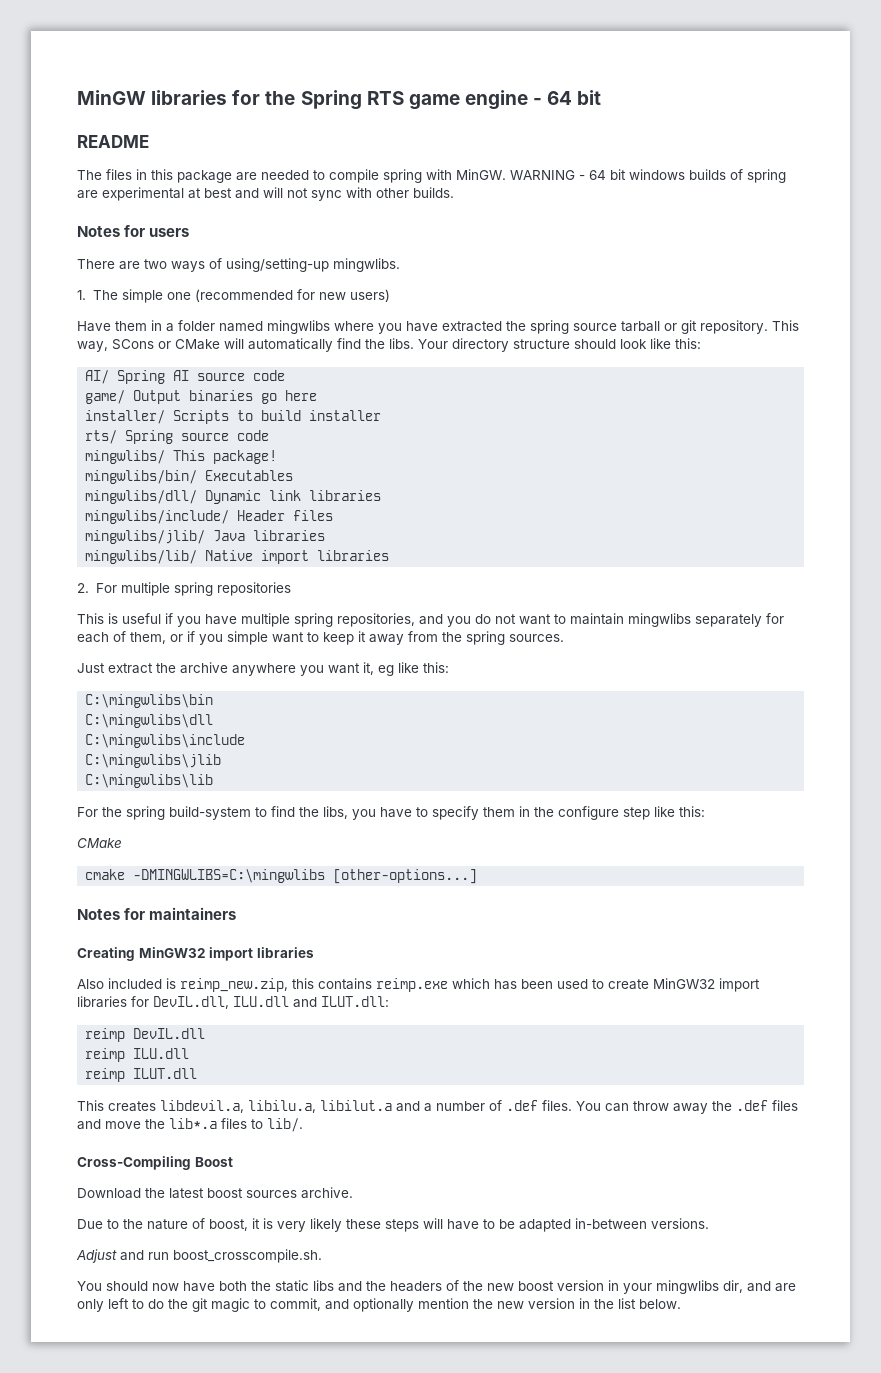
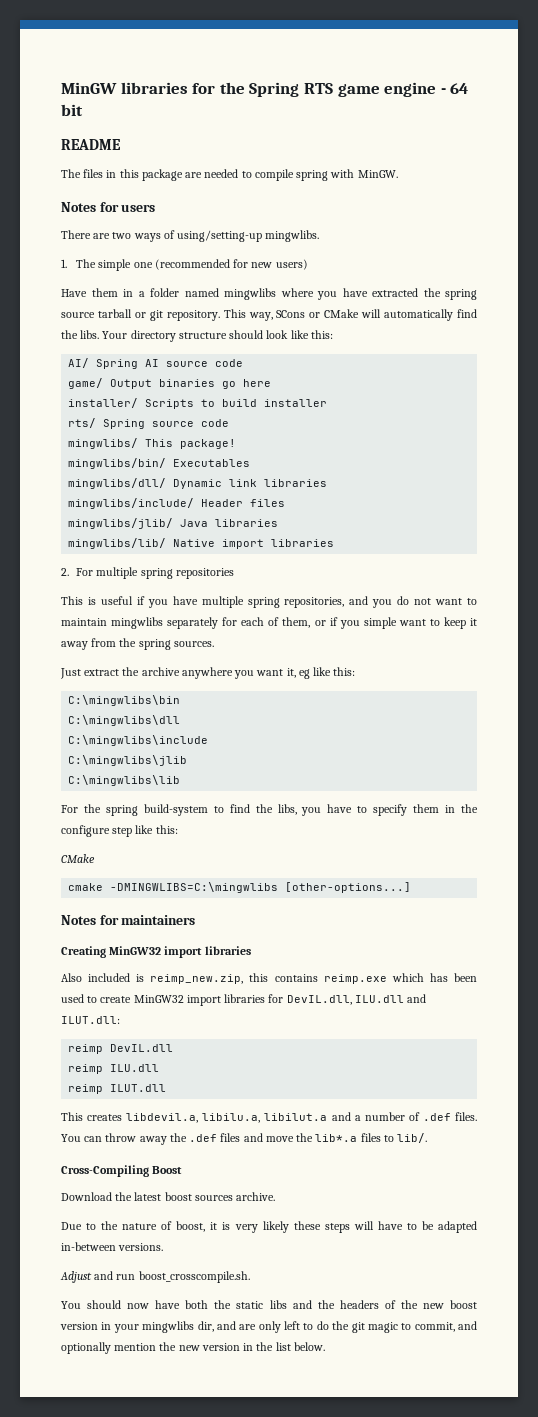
- WARNING - 64 bit windows builds of spring are experimental at best and will not sync with other builds.

